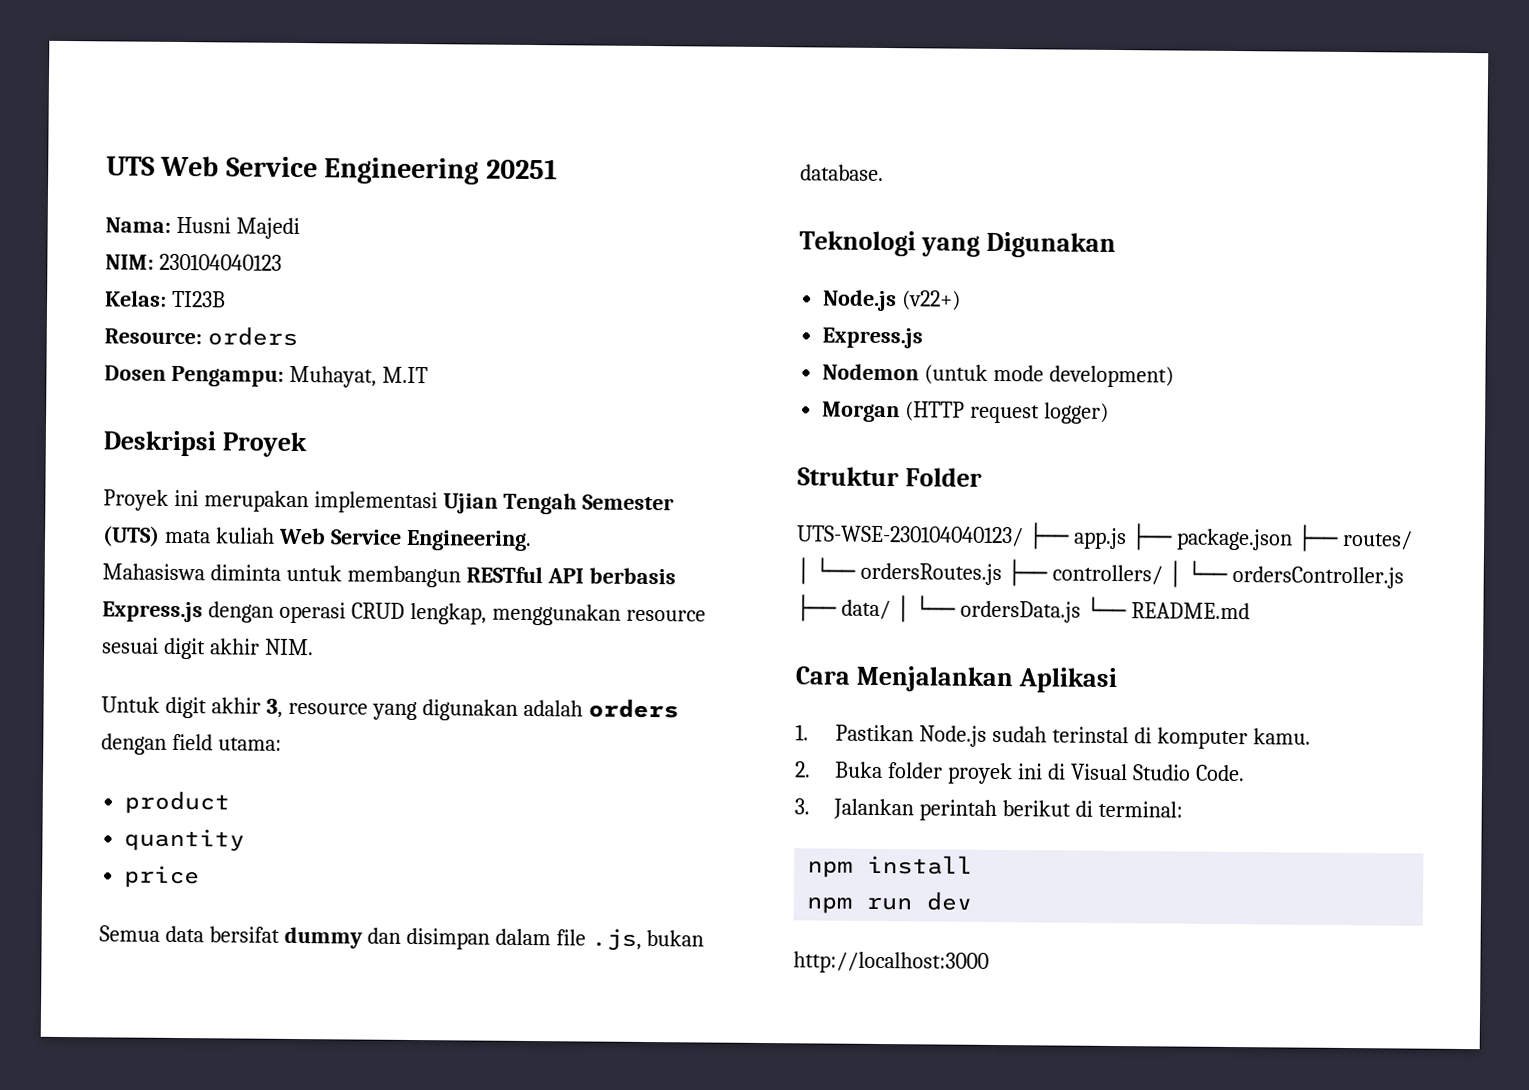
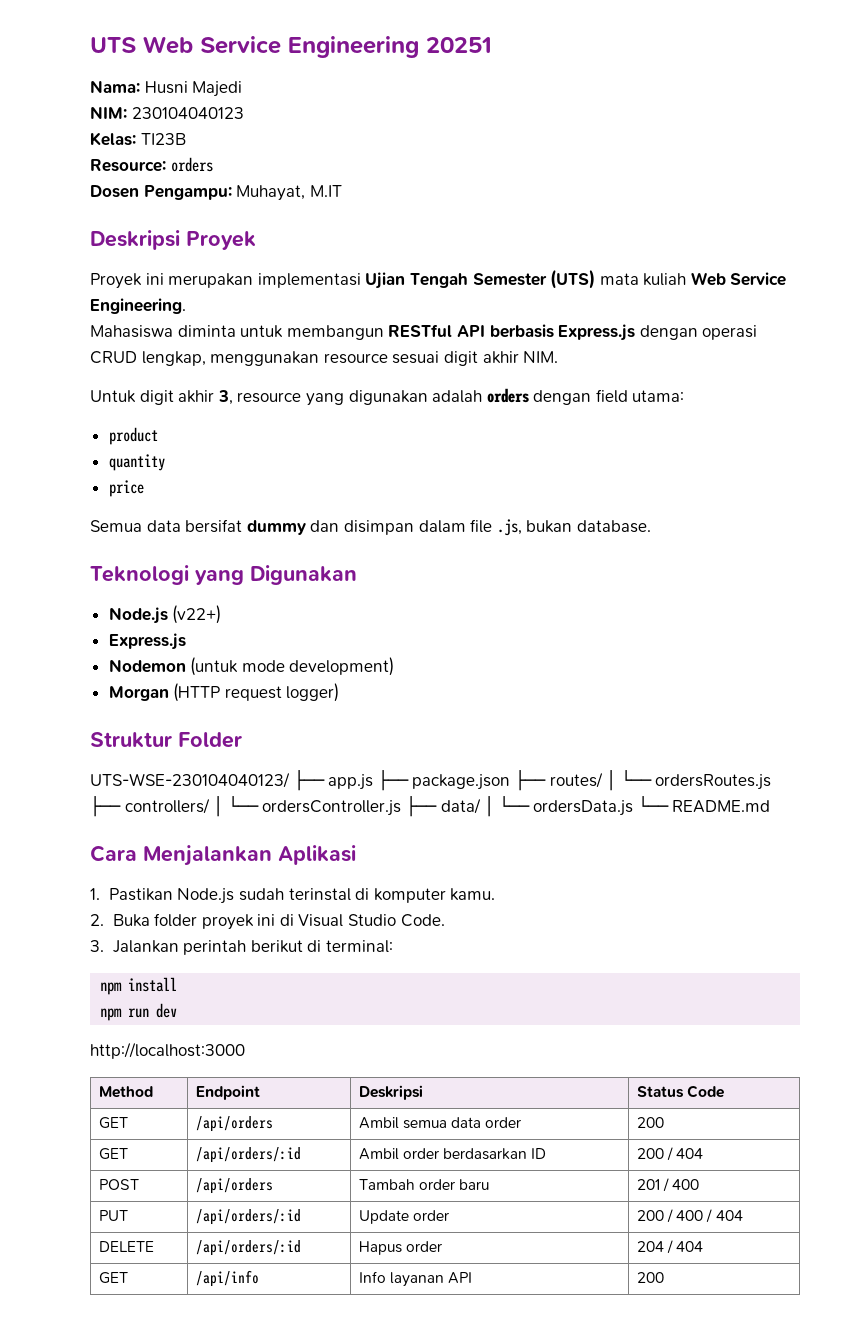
+ Method | Endpoint | Deskripsi | Status Code
+ GET | /api/orders | Ambil semua data order | 200
+ GET | /api/orders/:id | Ambil order berdasarkan ID | 200 / 404
+ POST | /api/orders | Tambah order baru | 201 / 400
+ PUT | /api/orders/:id | Update order | 200 / 400 / 404
+ DELETE | /api/orders/:id | Hapus order | 204 / 404
+ GET | /api/info | Info layanan API | 200

